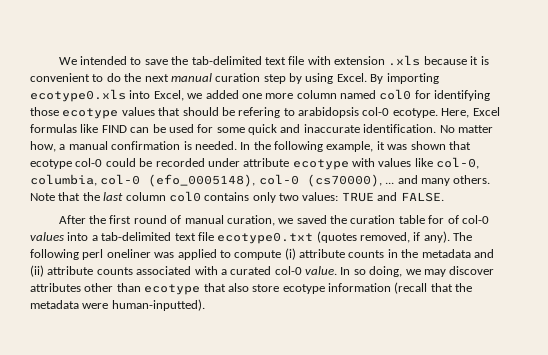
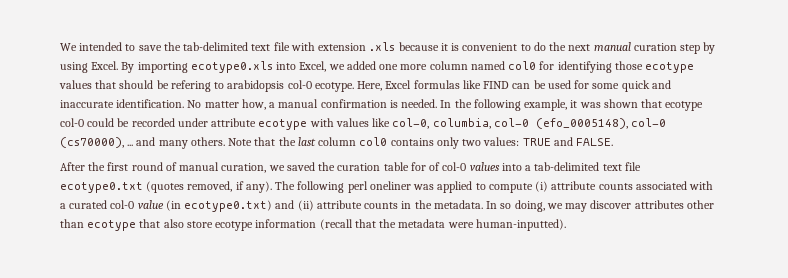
- The following perl oneliner was applied to compute (i) attribute counts in the metadata and (ii) attribute counts associated with a curated col-0 value.
+ The following perl oneliner was applied to compute (i) attribute counts associated with a curated col-0 value (in ecotype0.txt) and (ii) attribute counts in the metadata.

